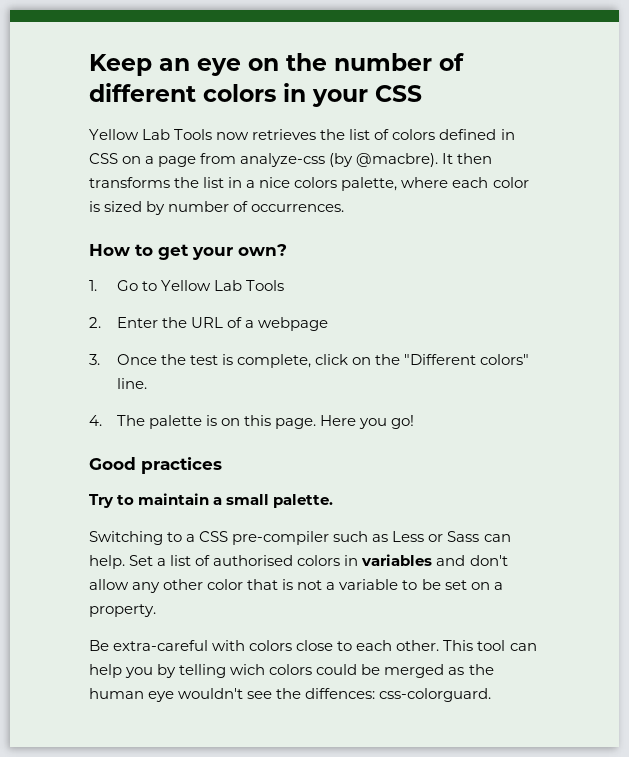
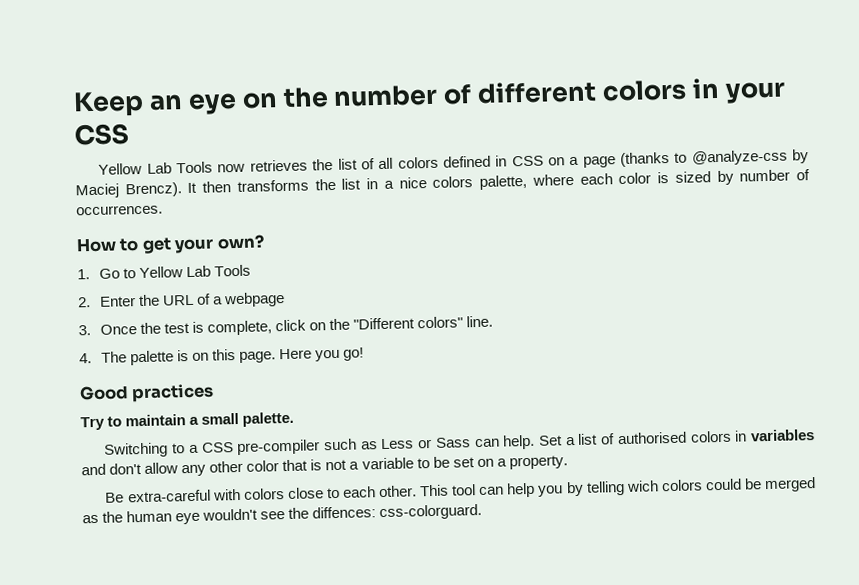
- Yellow Lab Tools now retrieves the list of colors defined in CSS on a page from analyze-css (by @macbre).
+ Yellow Lab Tools now retrieves the list of all colors defined in CSS on a page (thanks to @analyze-css by Maciej Brencz).

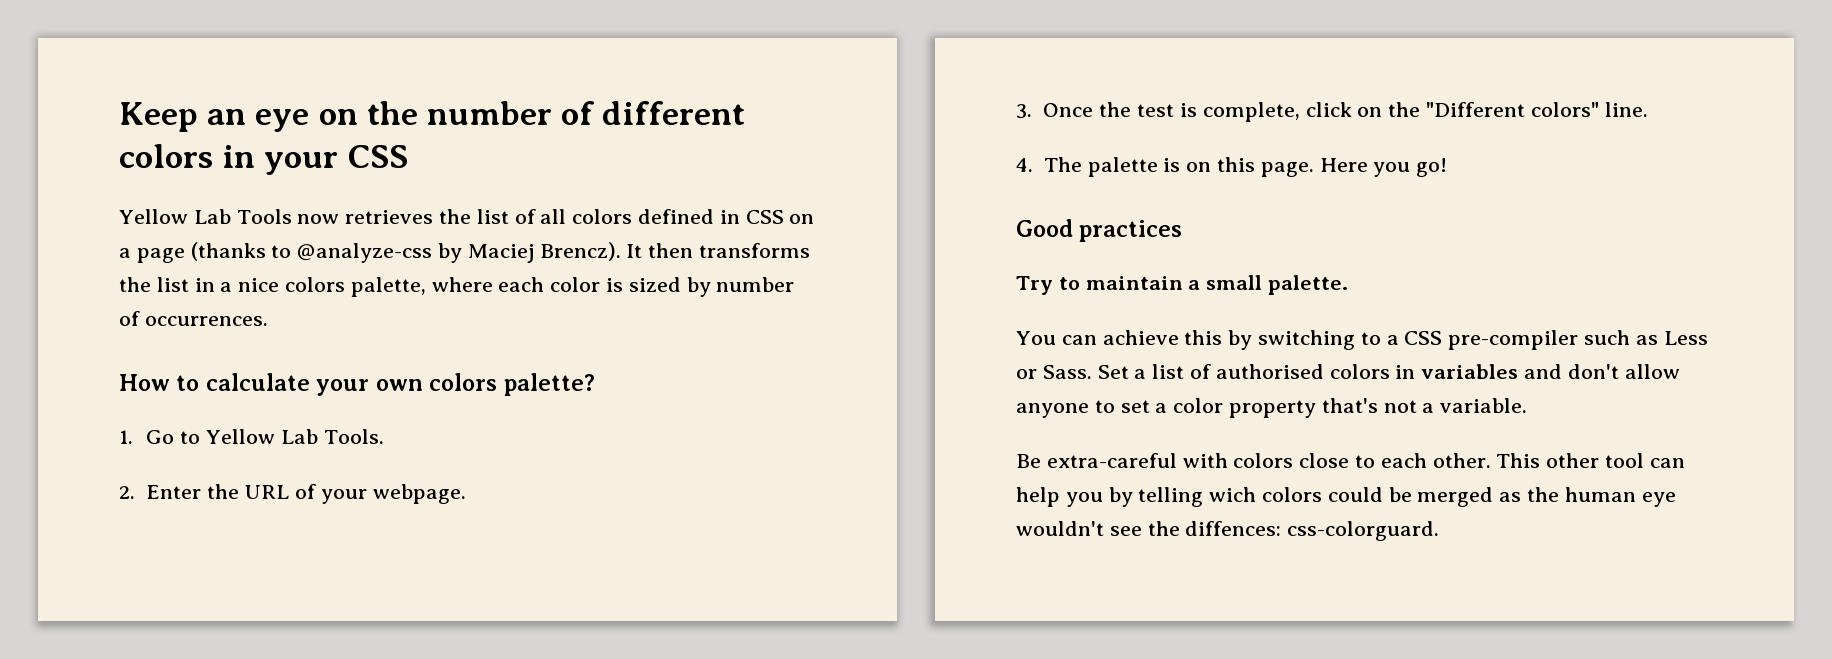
- How to get your own?
+ How to calculate your own colors palette?
- 1. Go to Yellow Lab Tools
+ 1. Go to Yellow Lab Tools.
- 2. Enter the URL of a webpage
+ 2. Enter the URL of your webpage.
- Switching to a CSS pre-compiler such as Less or Sass can help.
+ You can achieve this by switching to a CSS pre-compiler such as Less or Sass.
- Set a list of authorised colors in variables and don't allow any other color that is not a variable to be set on a property.
+ Set a list of authorised colors in variables and don't allow anyone to set a color property that's not a variable.
- This tool can help you by telling wich colors could be merged as the human eye wouldn't see the diffences: css-colorguard.
+ This other tool can help you by telling wich colors could be merged as the human eye wouldn't see the diffences: css-colorguard.

